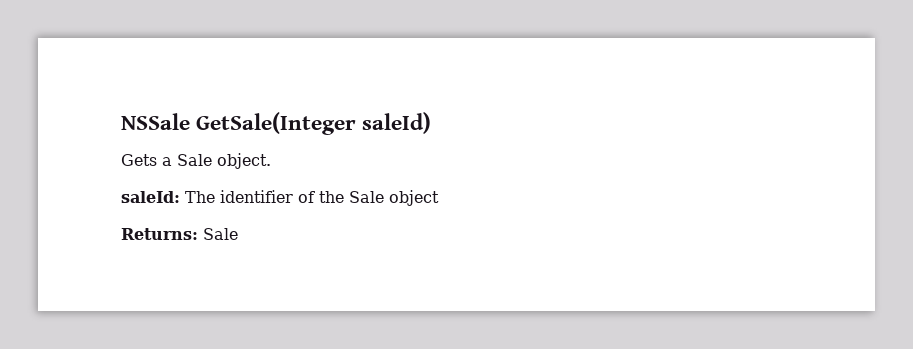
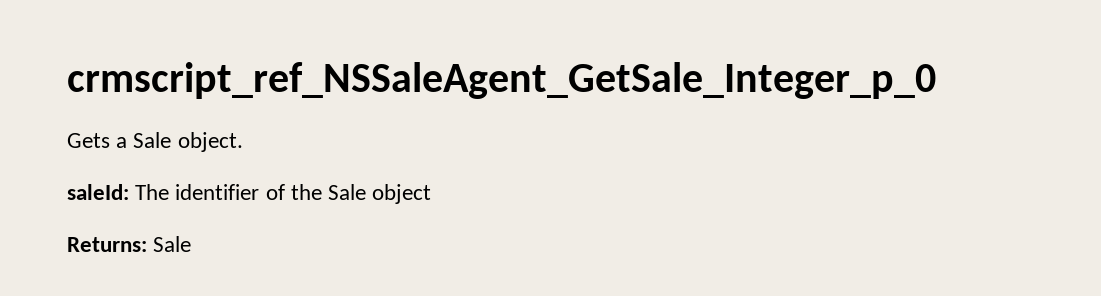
- NSSale GetSale(Integer saleId)
+ crmscript_ref_NSSaleAgent_GetSale_Integer_p_0

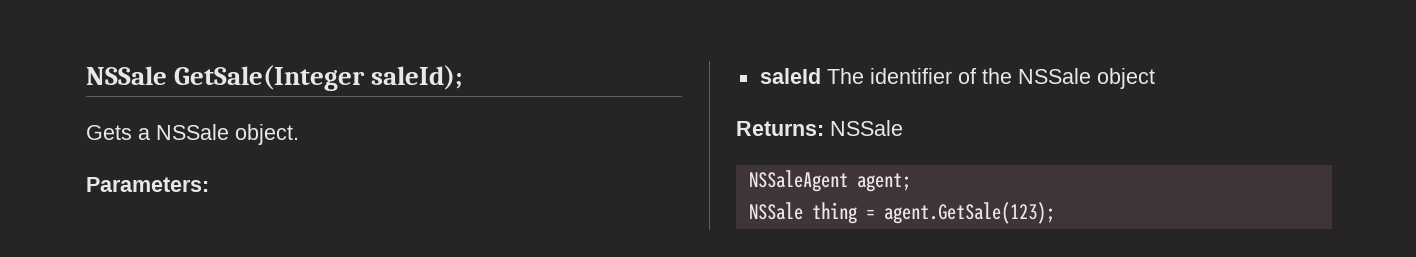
- crmscript_ref_NSSaleAgent_GetSale_Integer_p_0
+ NSSale GetSale(Integer saleId);
- Gets a Sale object.
+ Gets a NSSale object.
- saleId: The identifier of the Sale object
+ Parameters:
+ saleId The identifier of the NSSale object
- Returns: Sale
+ Returns: NSSale
+ NSSaleAgent agent;
+ NSSale thing = agent.GetSale(123);

